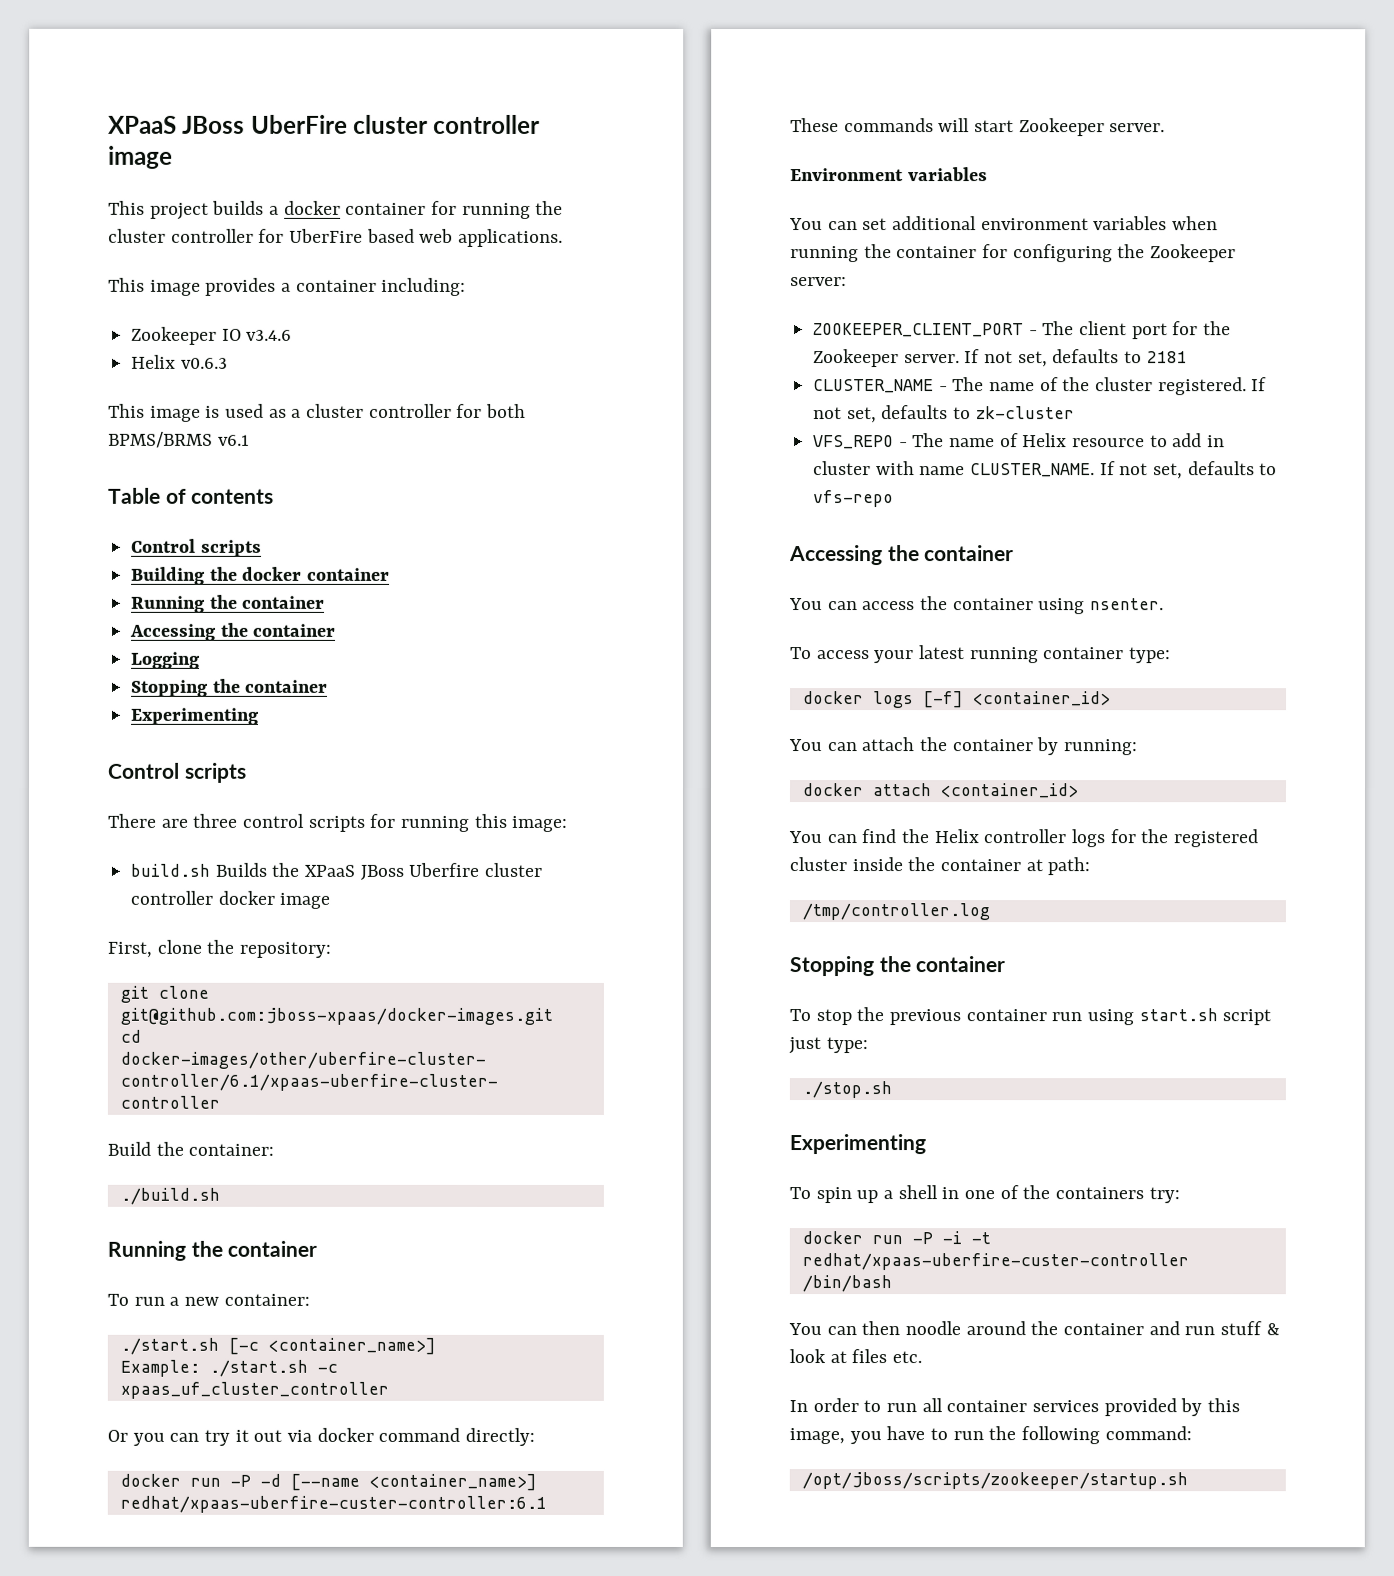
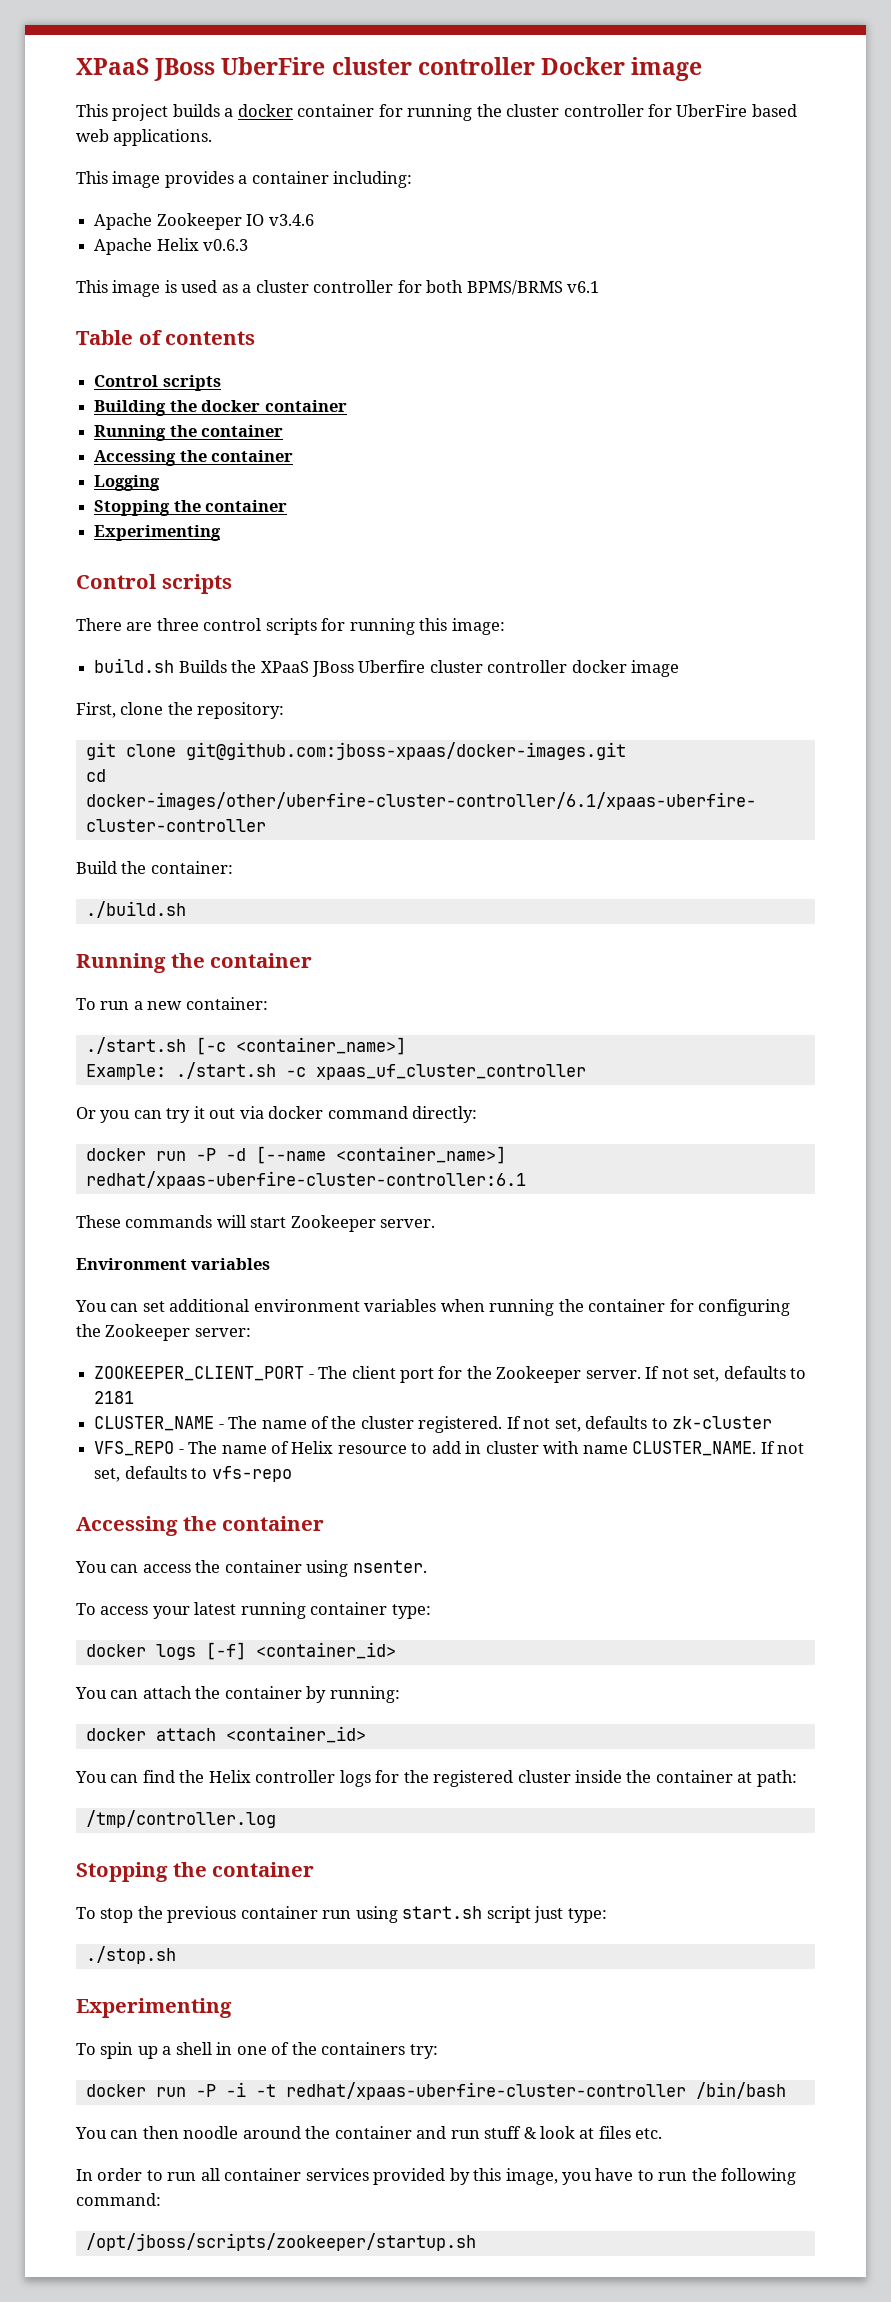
- XPaaS JBoss UberFire cluster controller image
+ XPaaS JBoss UberFire cluster controller Docker image
- Zookeeper IO v3.4.6
+ Apache Zookeeper IO v3.4.6
- Helix v0.6.3
+ Apache Helix v0.6.3
- docker run -P -d [--name <container_name>] redhat/xpaas-uberfire-custer-controller:6.1
+ docker run -P -d [--name <container_name>] redhat/xpaas-uberfire-cluster-controller:6.1
- docker run -P -i -t redhat/xpaas-uberfire-custer-controller /bin/bash
+ docker run -P -i -t redhat/xpaas-uberfire-cluster-controller /bin/bash

